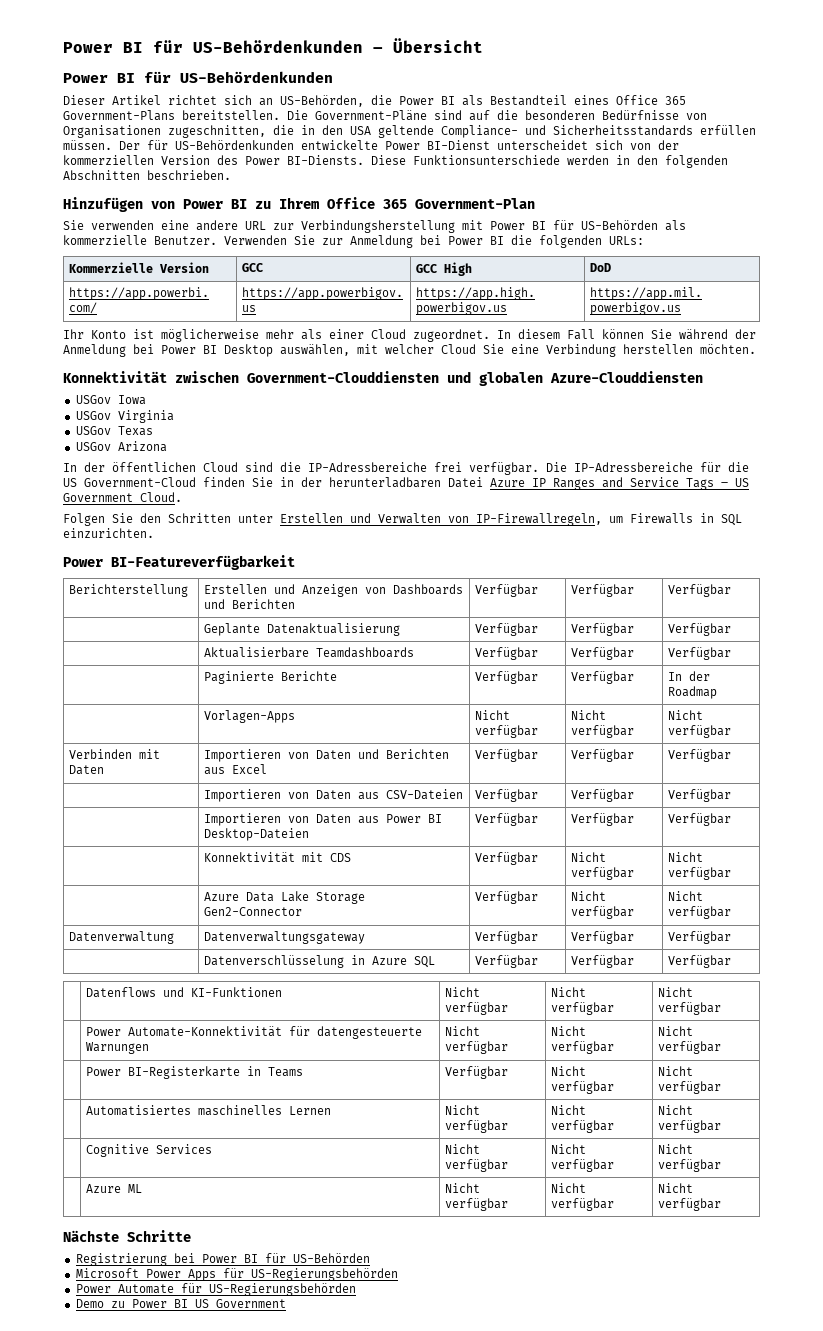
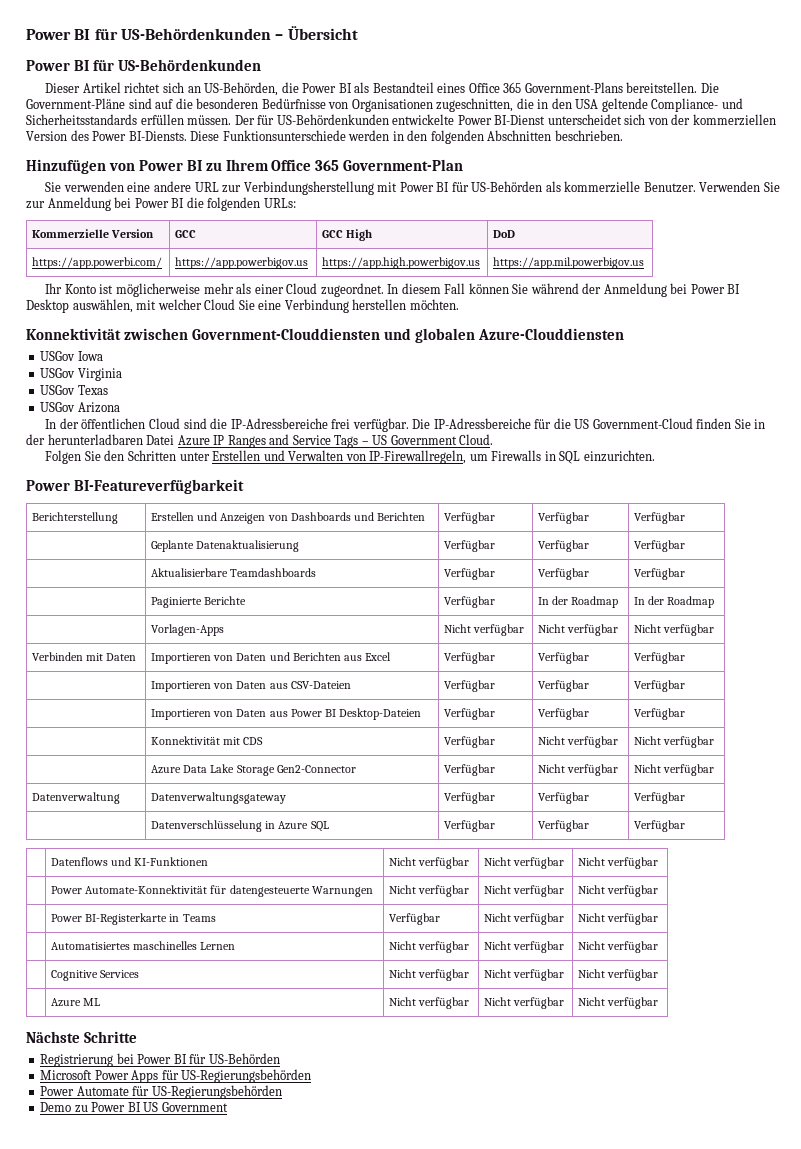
- | Paginierte Berichte | Verfügbar | Verfügbar | In der Roadmap
+ | Paginierte Berichte | Verfügbar | In der Roadmap | In der Roadmap

